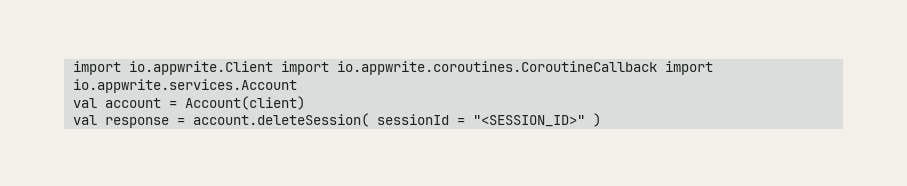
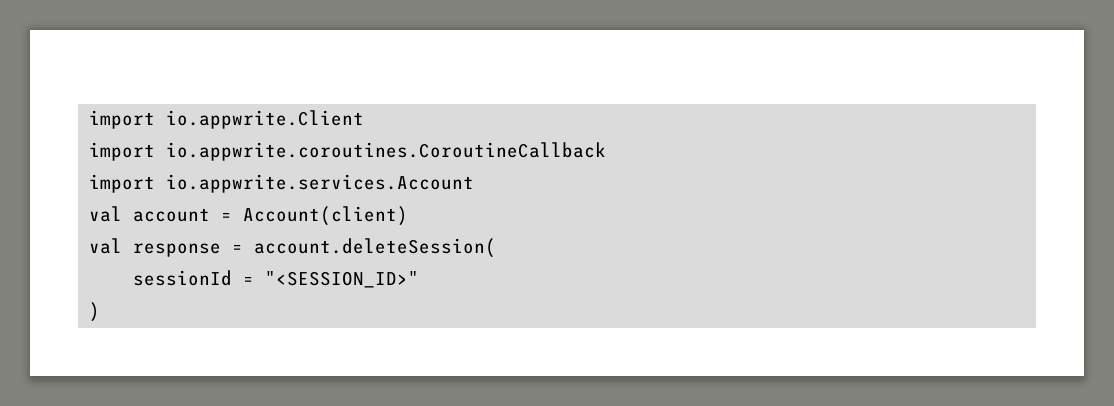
- import io.appwrite.Client import io.appwrite.coroutines.CoroutineCallback import io.appwrite.services.Account
+ import io.appwrite.Client
+ import io.appwrite.coroutines.CoroutineCallback
+ import io.appwrite.services.Account
- val response = account.deleteSession( sessionId = "<SESSION_ID>" )
+ val response = account.deleteSession(
+ sessionId = "<SESSION_ID>"
+ )

